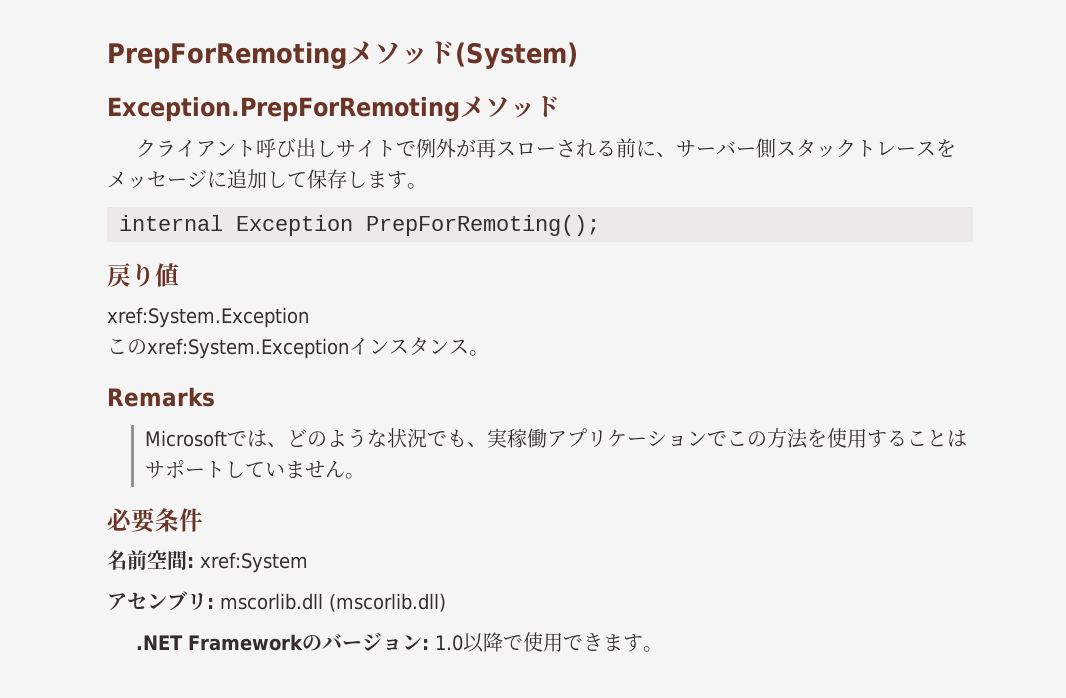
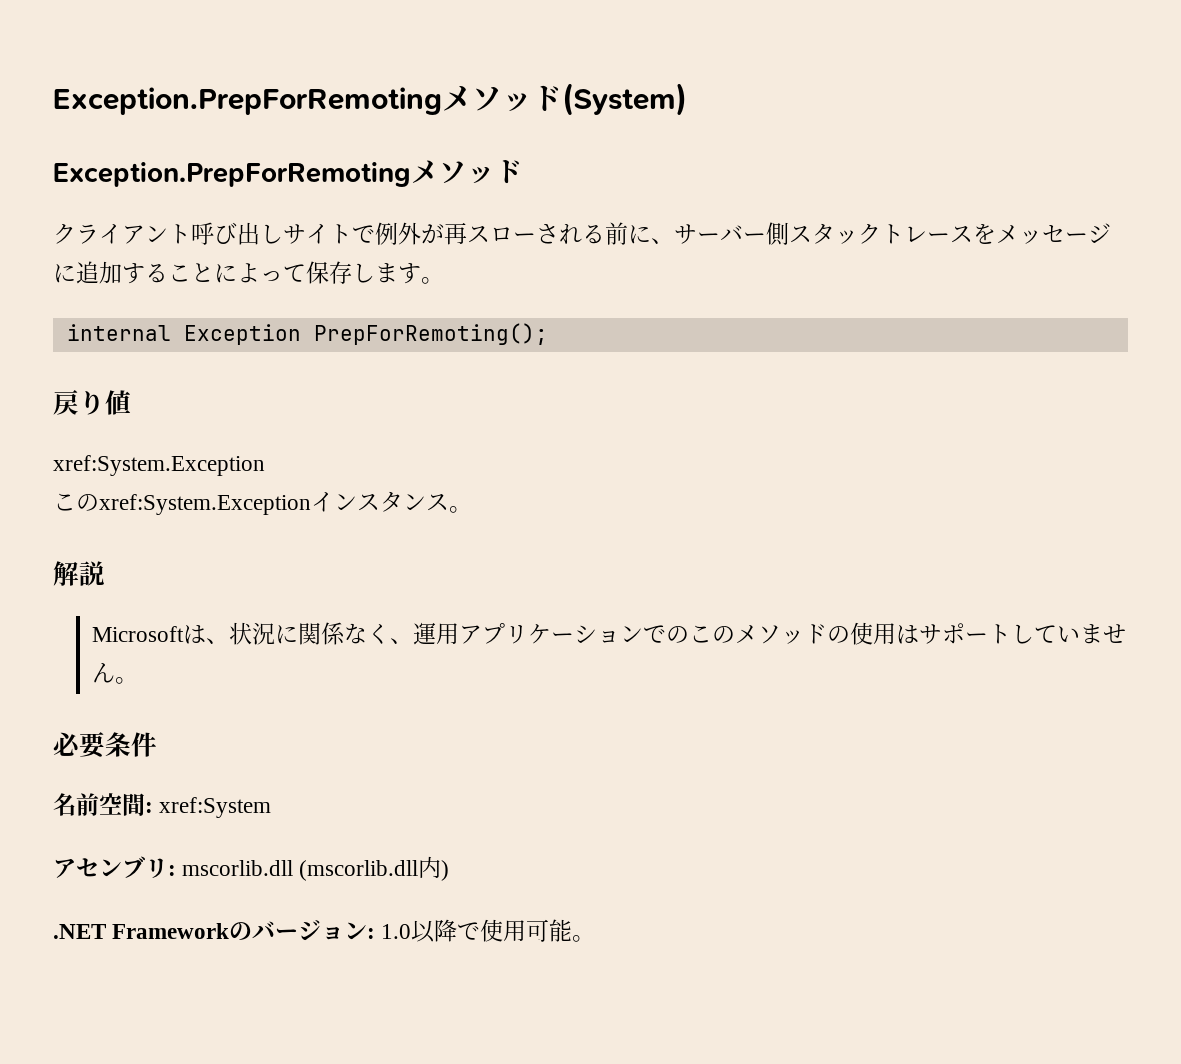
- PrepForRemotingメソッド(System)
+ Exception.PrepForRemotingメソッド(System)
- クライアント呼び出しサイトで例外が再スローされる前に、サーバー側スタックトレースをメッセージに追加して保存します。
+ クライアント呼び出しサイトで例外が再スローされる前に、サーバー側スタックトレースをメッセージに追加することによって保存します。
- Remarks
+ 解説
- Microsoftでは、どのような状況でも、実稼働アプリケーションでこの方法を使用することはサポートしていません。
+ Microsoftは、状況に関係なく、運用アプリケーションでのこのメソッドの使用はサポートしていません。
- アセンブリ: mscorlib.dll (mscorlib.dll)
+ アセンブリ: mscorlib.dll (mscorlib.dll内)
- .NET Frameworkのバージョン: 1.0以降で使用できます。
+ .NET Frameworkのバージョン: 1.0以降で使用可能。

